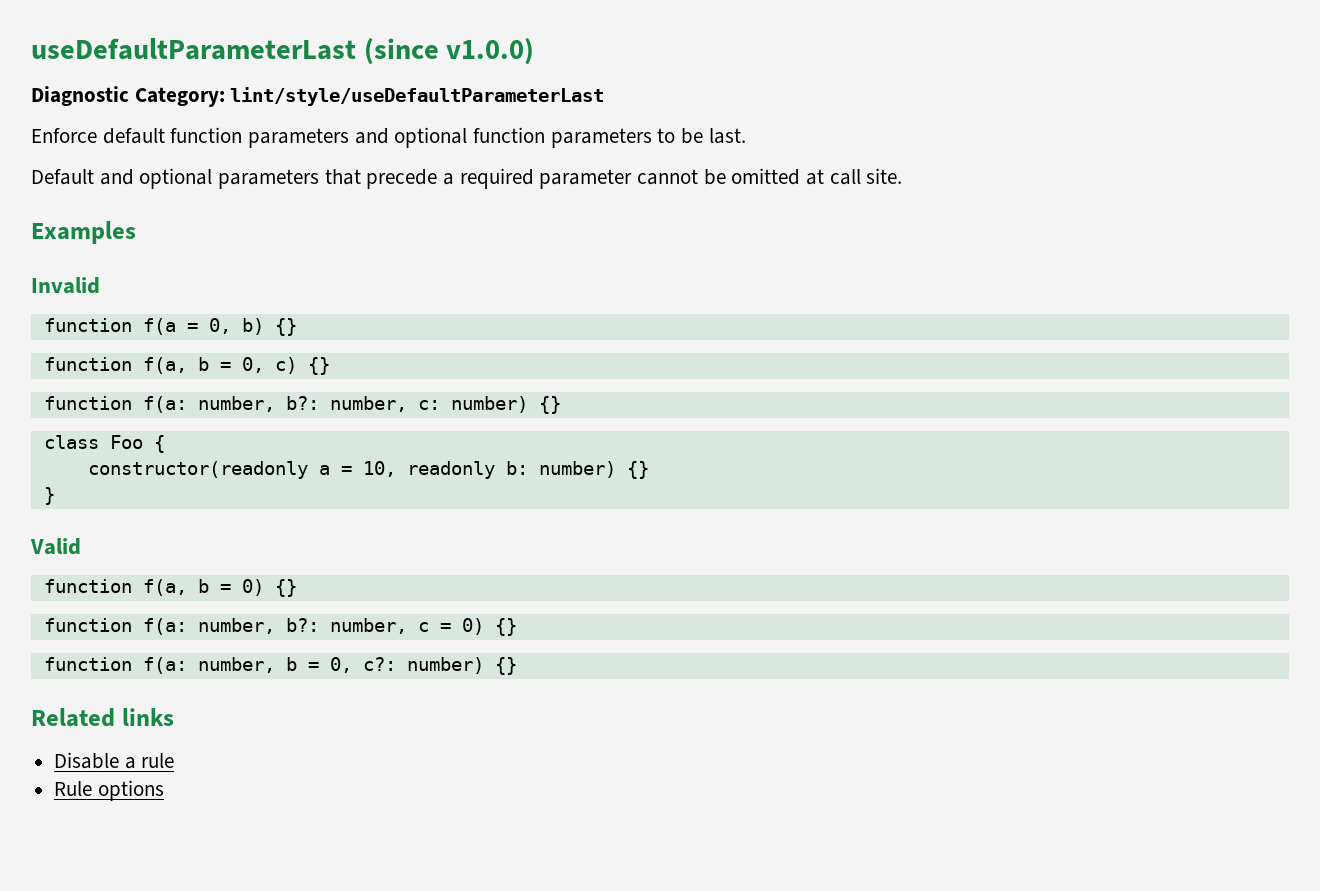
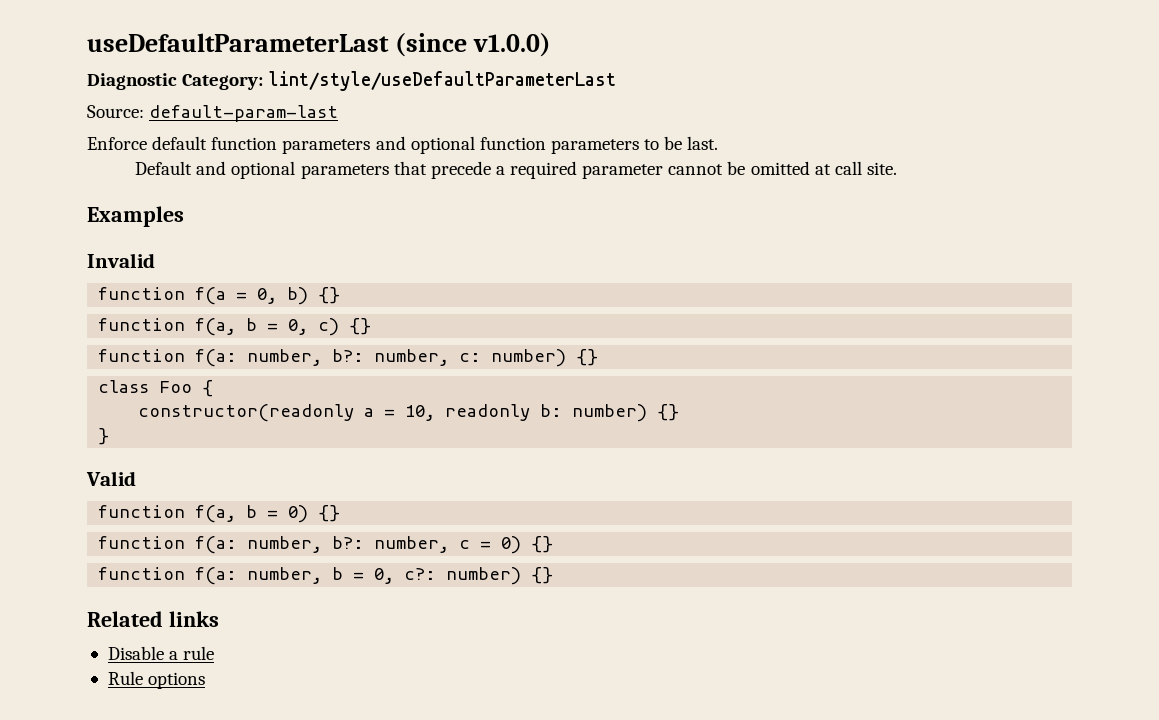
+ Source: default-param-last

